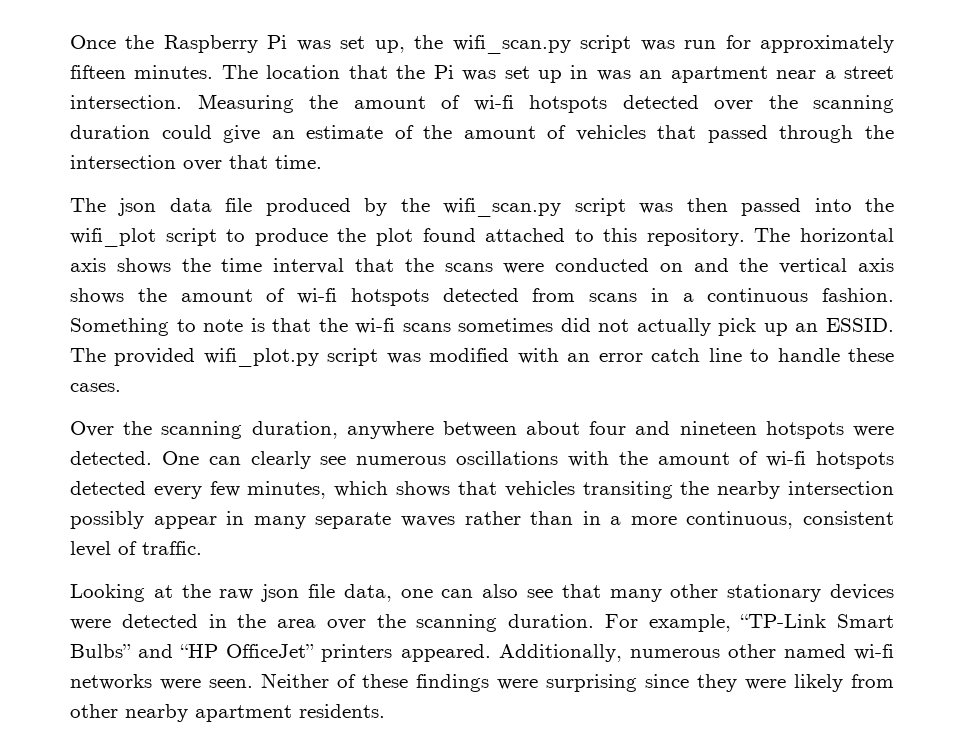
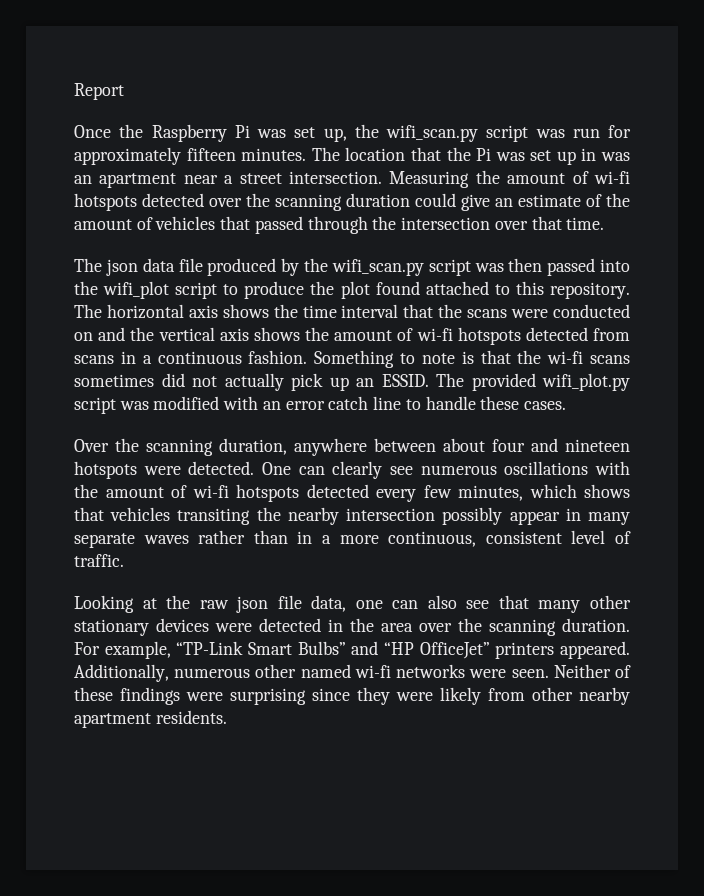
+ Report

